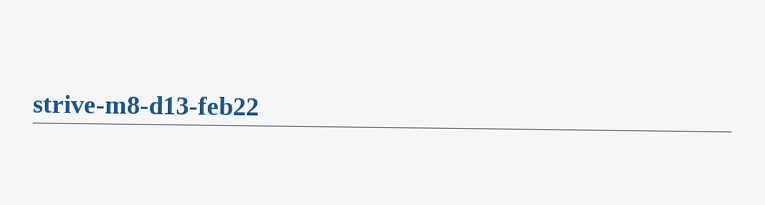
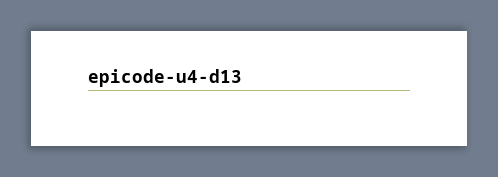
- strive-m8-d13-feb22
+ epicode-u4-d13

